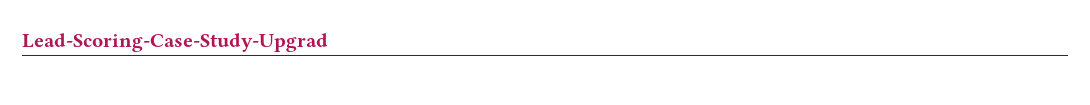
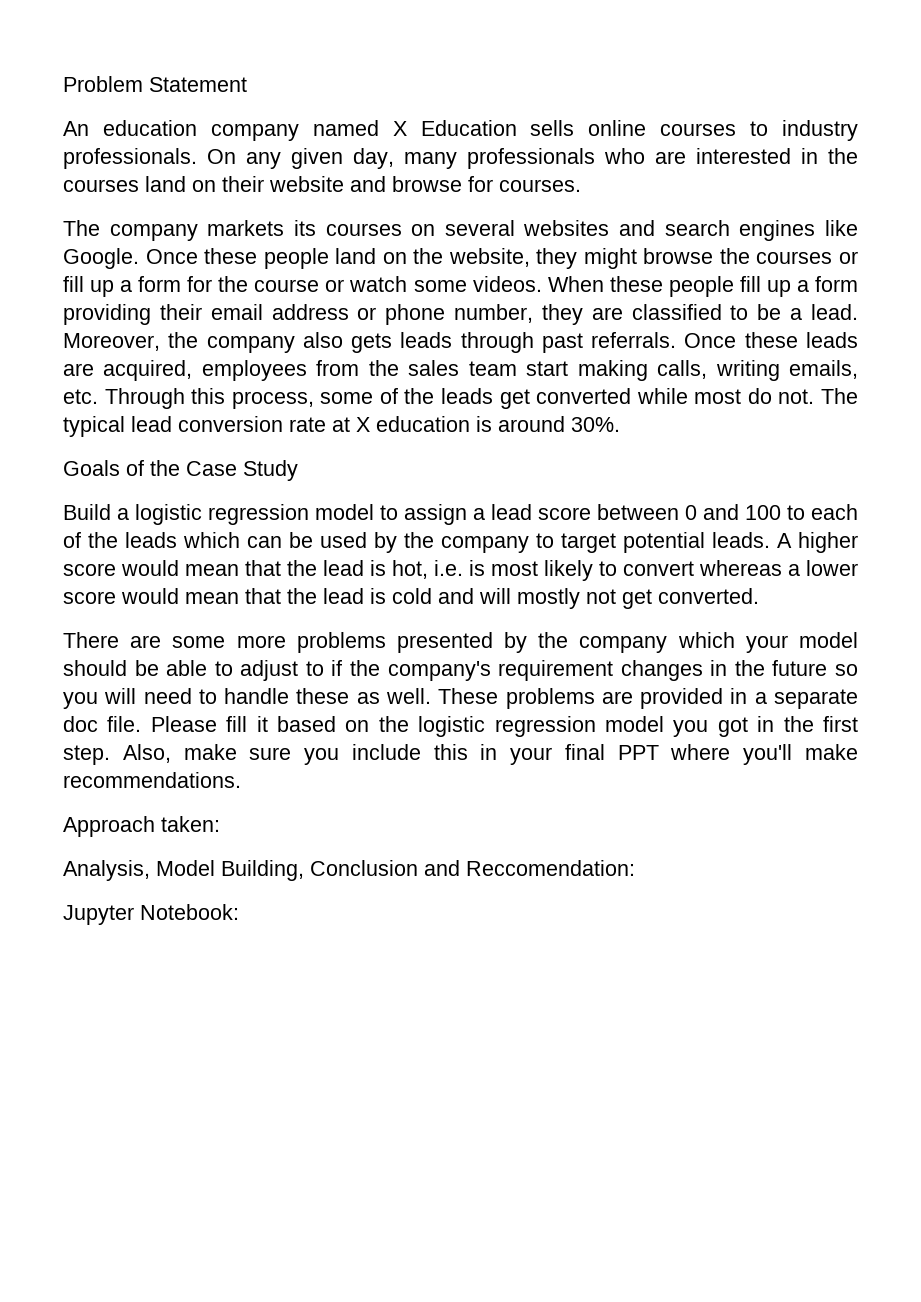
- Lead-Scoring-Case-Study-Upgrad
+ Problem Statement
+ An education company named X Education sells online courses to industry professionals. On any given day, many professionals who are interested in the courses land on their website and browse for courses.
+ The company markets its courses on several websites and search engines like Google. Once these people land on the website, they might browse the courses or fill up a form for the course or watch some videos. When these people fill up a form providing their email address or phone number, they are classified to be a lead. Moreover, the company also gets leads through past referrals. Once these leads are acquired, employees from the sales team start making calls, writing emails, etc. Through this process, some of the leads get converted while most do not. The typical lead conversion rate at X education is around 30%.
+ Goals of the Case Study
+ Build a logistic regression model to assign a lead score between 0 and 100 to each of the leads which can be used by the company to target potential leads. A higher score would mean that the lead is hot, i.e. is most likely to convert whereas a lower score would mean that the lead is cold and will mostly not get converted.
+ There are some more problems presented by the company which your model should be able to adjust to if the company's requirement changes in the future so you will need to handle these as well. These problems are provided in a separate doc file. Please fill it based on the logistic regression model you got in the first step. Also, make sure you include this in your final PPT where you'll make recommendations.
+ Approach taken:
+ Analysis, Model Building, Conclusion and Reccomendation:
+ Jupyter Notebook:

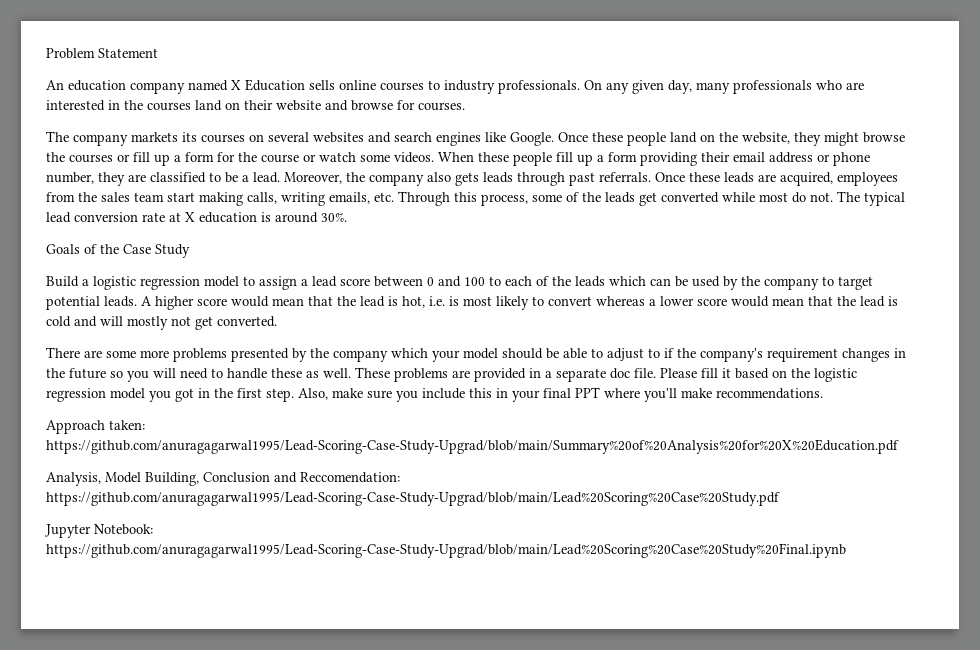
- Approach taken:
+ Approach taken: https://github.com/anuragagarwal1995/Lead-Scoring-Case-Study-Upgrad/blob/main/Summary%20of%20Analysis%20for%20X%20Education.pdf
- Analysis, Model Building, Conclusion and Reccomendation:
+ Analysis, Model Building, Conclusion and Reccomendation: https://github.com/anuragagarwal1995/Lead-Scoring-Case-Study-Upgrad/blob/main/Lead%20Scoring%20Case%20Study.pdf
- Jupyter Notebook:
+ Jupyter Notebook: https://github.com/anuragagarwal1995/Lead-Scoring-Case-Study-Upgrad/blob/main/Lead%20Scoring%20Case%20Study%20Final.ipynb

